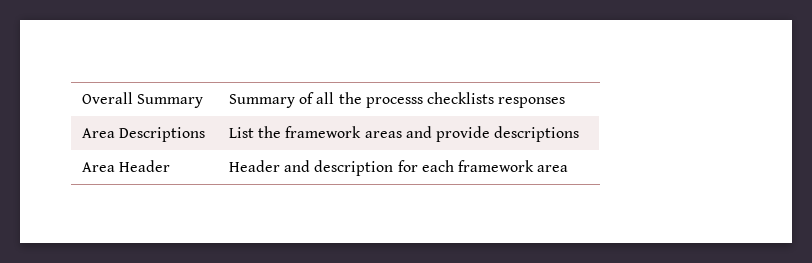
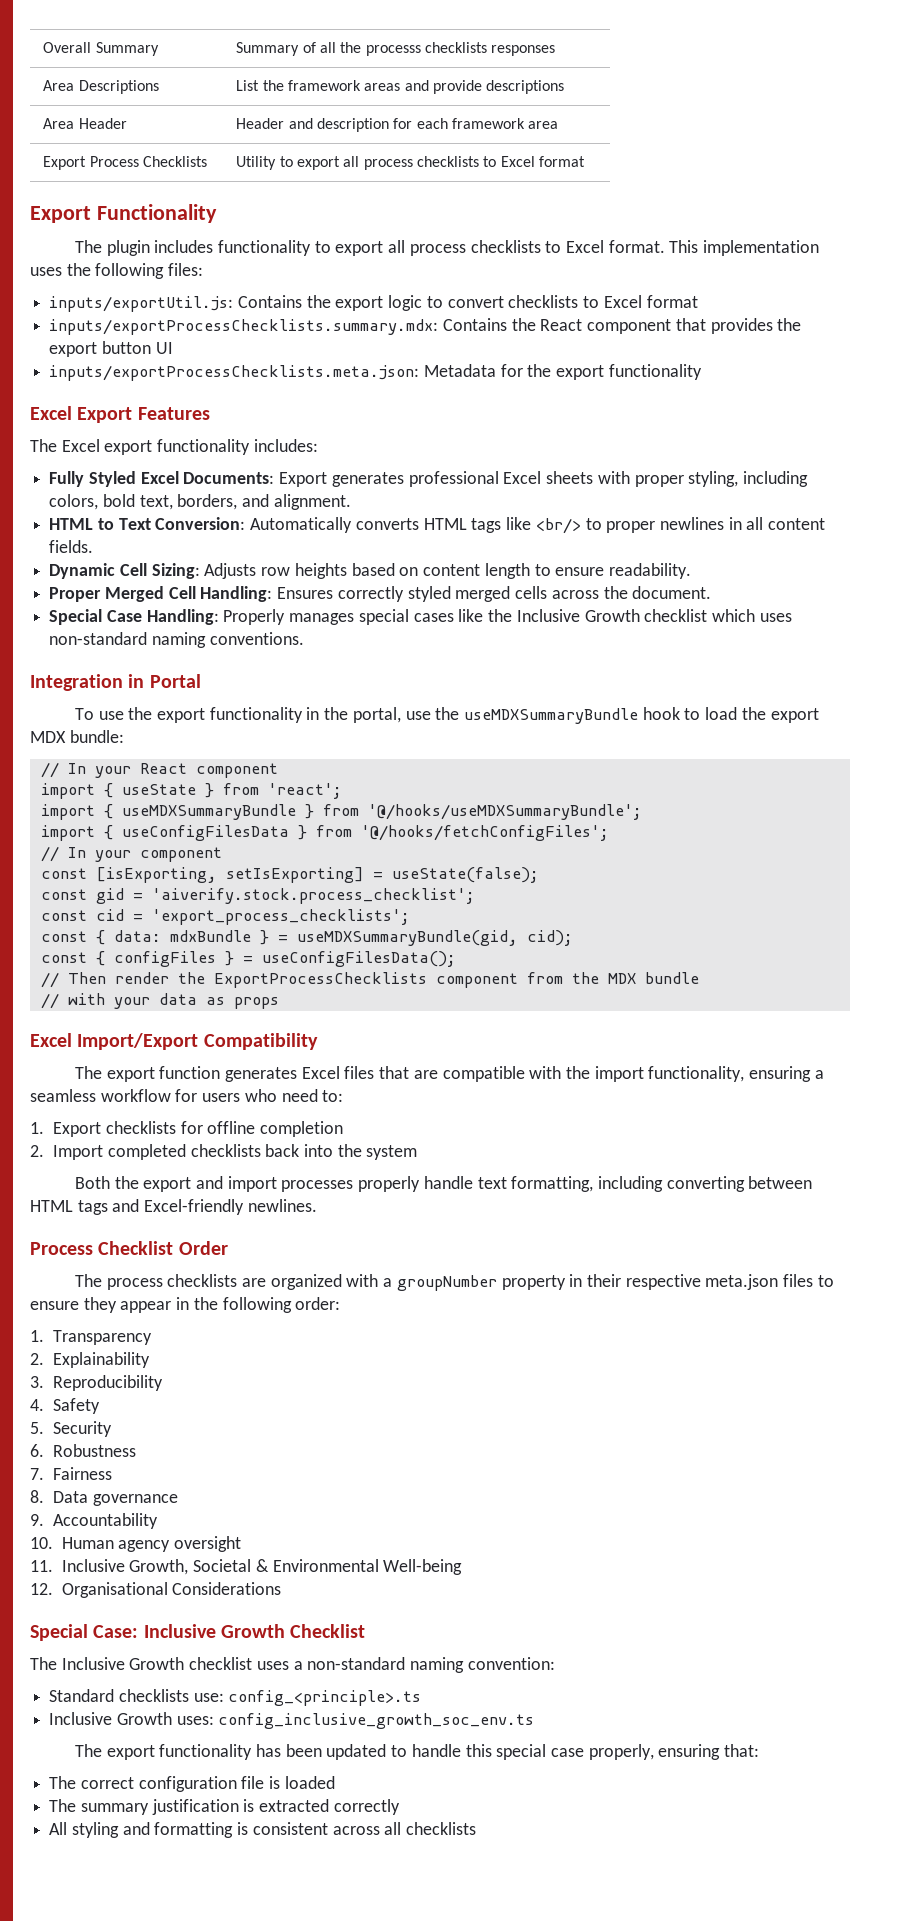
+ Export Process Checklists | Utility to export all process checklists to Excel format
+ Export Functionality
+ The plugin includes functionality to export all process checklists to Excel format. This implementation uses the following files:
+ inputs/exportUtil.js: Contains the export logic to convert checklists to Excel format
+ inputs/exportProcessChecklists.summary.mdx: Contains the React component that provides the export button UI
+ inputs/exportProcessChecklists.meta.json: Metadata for the export functionality
+ Excel Export Features
+ The Excel export functionality includes:
+ Fully Styled Excel Documents: Export generates professional Excel sheets with proper styling, including colors, bold text, borders, and alignment.
+ HTML to Text Conversion: Automatically converts HTML tags like <br/> to proper newlines in all content fields.
+ Dynamic Cell Sizing: Adjusts row heights based on content length to ensure readability.
+ Proper Merged Cell Handling: Ensures correctly styled merged cells across the document.
+ Special Case Handling: Properly manages special cases like the Inclusive Growth checklist which uses non-standard naming conventions.
+ Integration in Portal
+ To use the export functionality in the portal, use the useMDXSummaryBundle hook to load the export MDX bundle:
+ // In your React component
+ import { useState } from 'react';
+ import { useMDXSummaryBundle } from '@/hooks/useMDXSummaryBundle';
+ import { useConfigFilesData } from '@/hooks/fetchConfigFiles';
+ // In your component
+ const [isExporting, setIsExporting] = useState(false);
+ const gid = 'aiverify.stock.process_checklist';
+ const cid = 'export_process_checklists';
+ const { data: mdxBundle } = useMDXSummaryBundle(gid, cid);
+ const { configFiles } = useConfigFilesData();
+ // Then render the ExportProcessChecklists component from the MDX bundle
+ // with your data as props
+ Excel Import/Export Compatibility
+ The export function generates Excel files that are compatible with the import functionality, ensuring a seamless workflow for users who need to:
+ 1. Export checklists for offline completion
+ 2. Import completed checklists back into the system
+ Both the export and import processes properly handle text formatting, including converting between HTML tags and Excel-friendly newlines.
+ Process Checklist Order
+ The process checklists are organized with a groupNumber property in their respective meta.json files to ensure they appear in the following order:
+ 1. Transparency
+ 2. Explainability
+ 3. Reproducibility
+ 4. Safety
+ 5. Security
+ 6. Robustness
+ 7. Fairness
+ 8. Data governance
+ 9. Accountability
+ 10. Human agency oversight
+ 11. Inclusive Growth, Societal & Environmental Well-being
+ 12. Organisational Considerations
+ Special Case: Inclusive Growth Checklist
+ The Inclusive Growth checklist uses a non-standard naming convention:
+ Standard checklists use: config_<principle>.ts
+ Inclusive Growth uses: config_inclusive_growth_soc_env.ts
+ The export functionality has been updated to handle this special case properly, ensuring that:
+ The correct configuration file is loaded
+ The summary justification is extracted correctly
+ All styling and formatting is consistent across all checklists

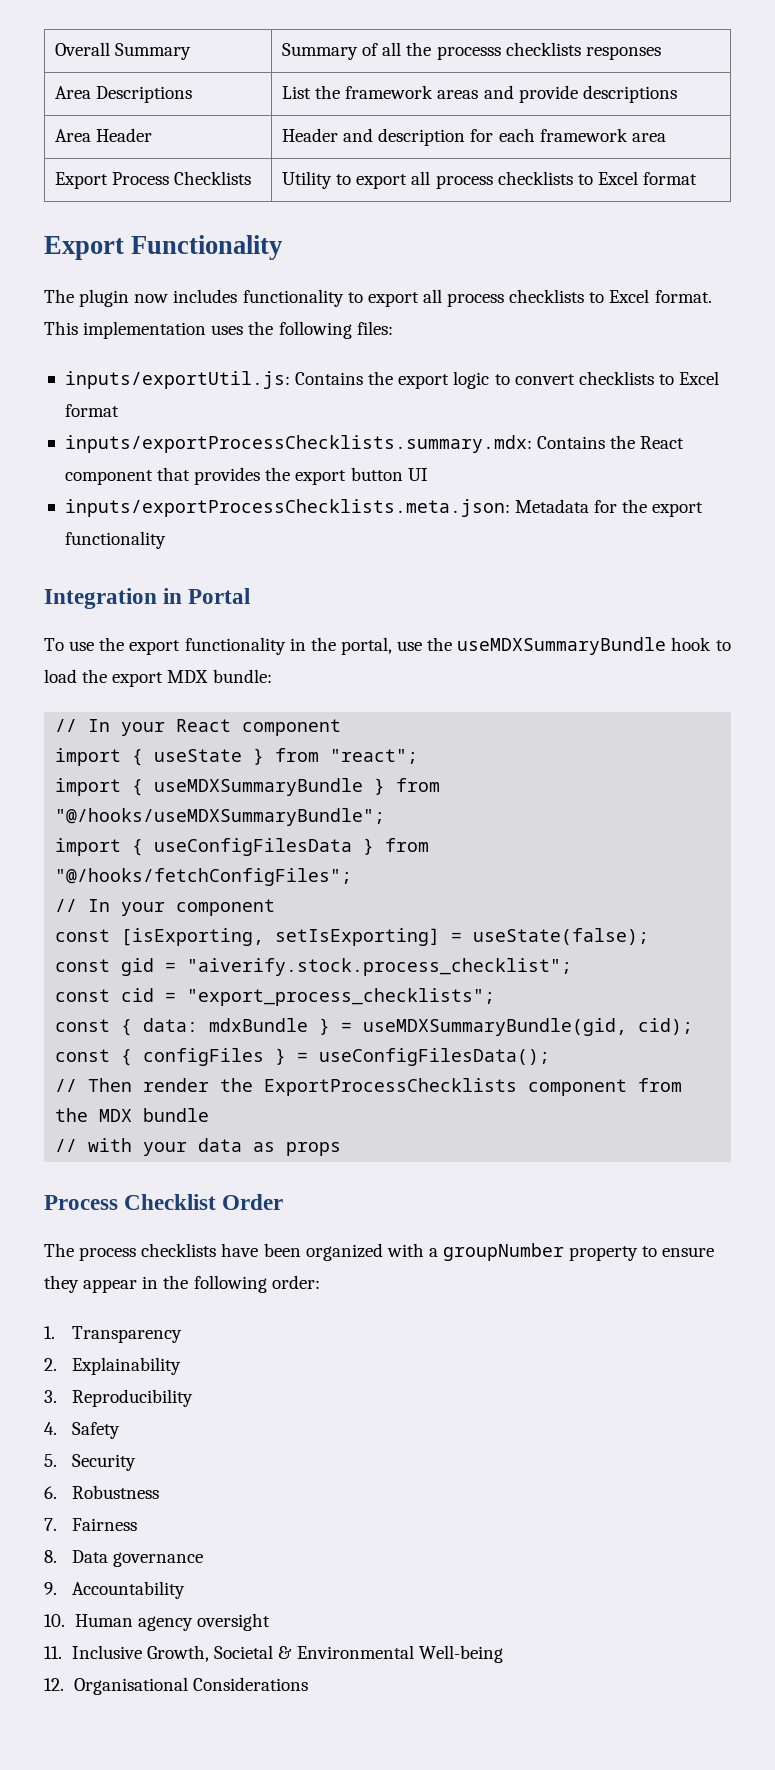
- The plugin includes functionality to export all process checklists to Excel format.
+ The plugin now includes functionality to export all process checklists to Excel format.
- Excel Export Features
- The Excel export functionality includes:
- Fully Styled Excel Documents: Export generates professional Excel sheets with proper styling, including colors, bold text, borders, and alignment.
- HTML to Text Conversion: Automatically converts HTML tags like <br/> to proper newlines in all content fields.
- Dynamic Cell Sizing: Adjusts row heights based on content length to ensure readability.
- Proper Merged Cell Handling: Ensures correctly styled merged cells across the document.
- Special Case Handling: Properly manages special cases like the Inclusive Growth checklist which uses non-standard naming conventions.
- import { useState } from 'react';
+ import { useState } from "react";
- import { useMDXSummaryBundle } from '@/hooks/useMDXSummaryBundle';
+ import { useMDXSummaryBundle } from "@/hooks/useMDXSummaryBundle";
- import { useConfigFilesData } from '@/hooks/fetchConfigFiles';
+ import { useConfigFilesData } from "@/hooks/fetchConfigFiles";
- const gid = 'aiverify.stock.process_checklist';
+ const gid = "aiverify.stock.process_checklist";
- const cid = 'export_process_checklists';
+ const cid = "export_process_checklists";
- Excel Import/Export Compatibility
- The export function generates Excel files that are compatible with the import functionality, ensuring a seamless workflow for users who need to:
- 1. Export checklists for offline completion
- 2. Import completed checklists back into the system
- Both the export and import processes properly handle text formatting, including converting between HTML tags and Excel-friendly newlines.
- The process checklists are organized with a groupNumber property in their respective meta.json files to ensure they appear in the following order:
+ The process checklists have been organized with a groupNumber property to ensure they appear in the following order:
- Special Case: Inclusive Growth Checklist
- The Inclusive Growth checklist uses a non-standard naming convention:
- Standard checklists use: config_<principle>.ts
- Inclusive Growth uses: config_inclusive_growth_soc_env.ts
- The export functionality has been updated to handle this special case properly, ensuring that:
- The correct configuration file is loaded
- The summary justification is extracted correctly
- All styling and formatting is consistent across all checklists

